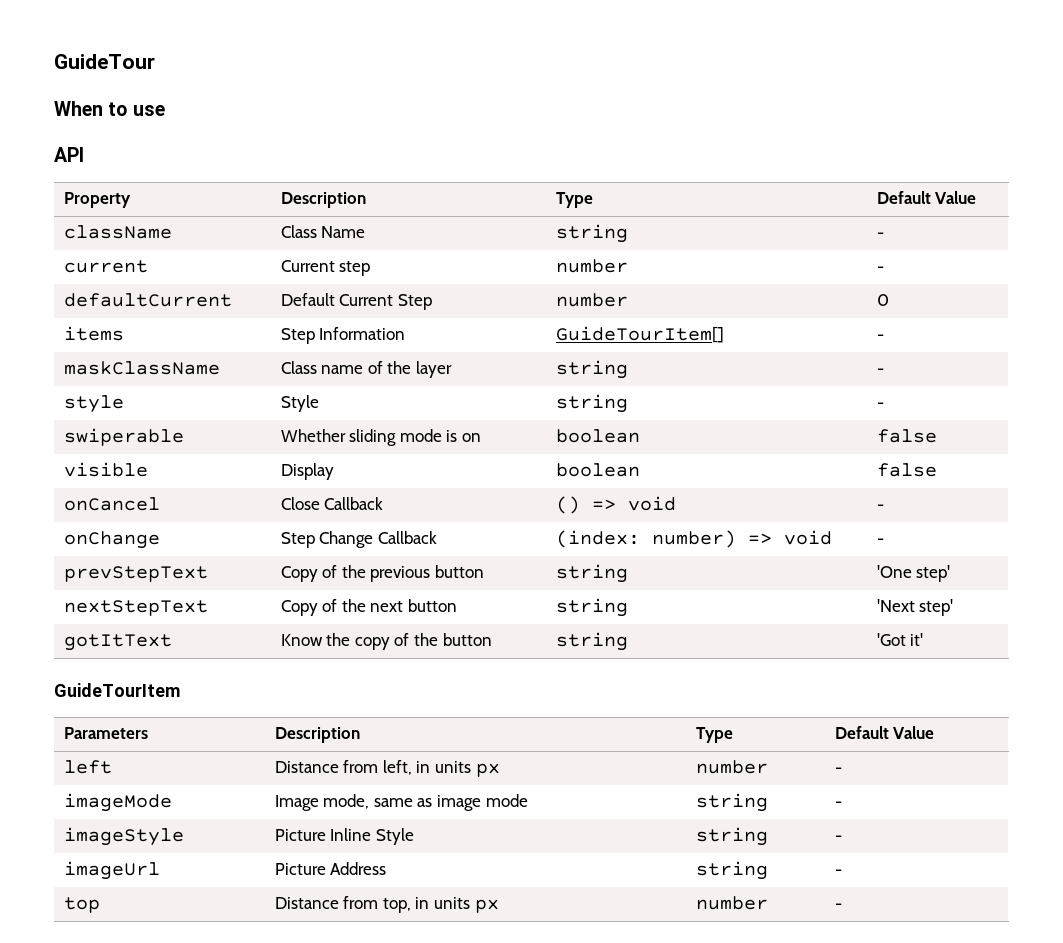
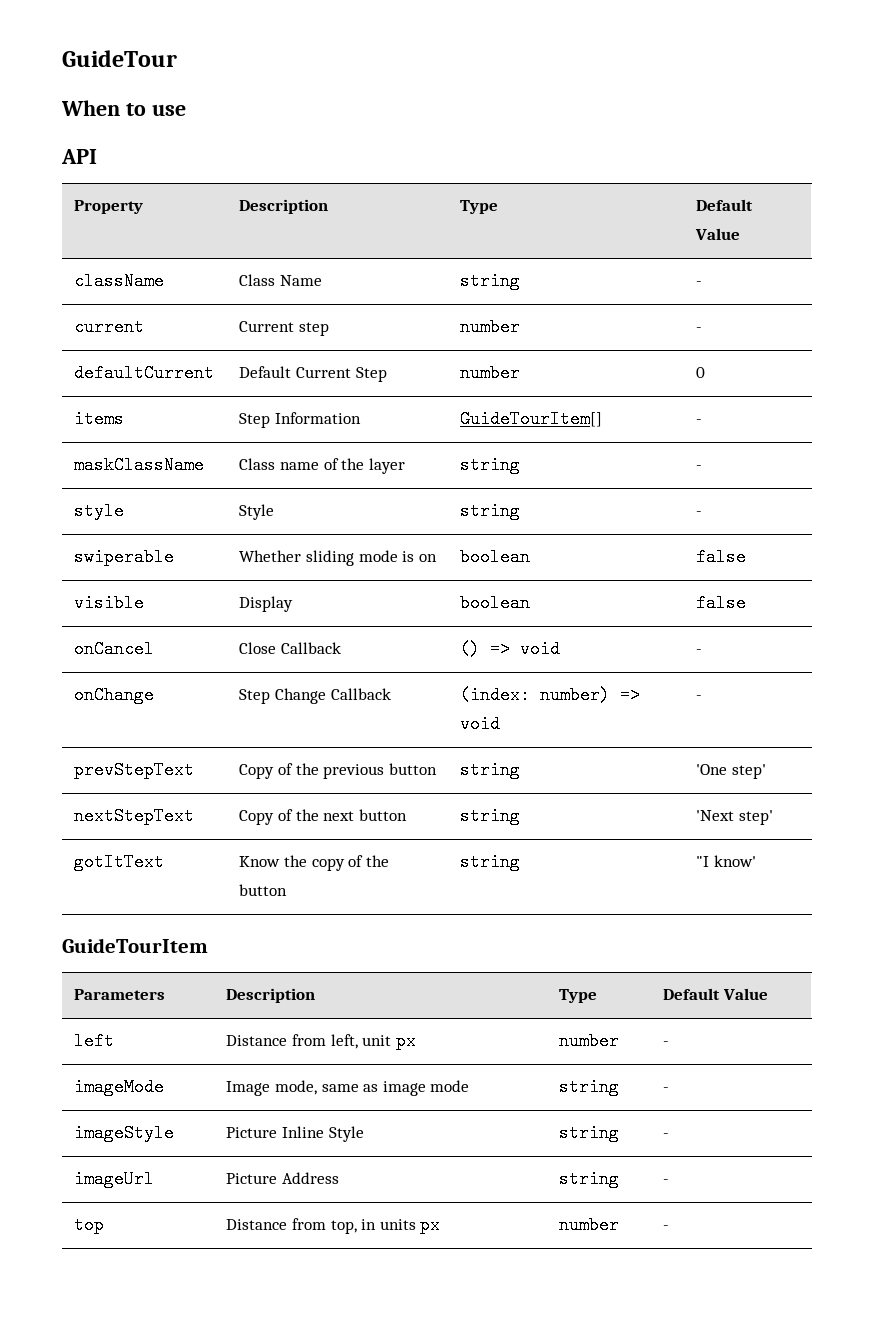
- gotItText | Know the copy of the button | string | 'Got it'
+ gotItText | Know the copy of the button | string | "I know'
- left | Distance from left, in units px | number | -
+ left | Distance from left, unit px | number | -

